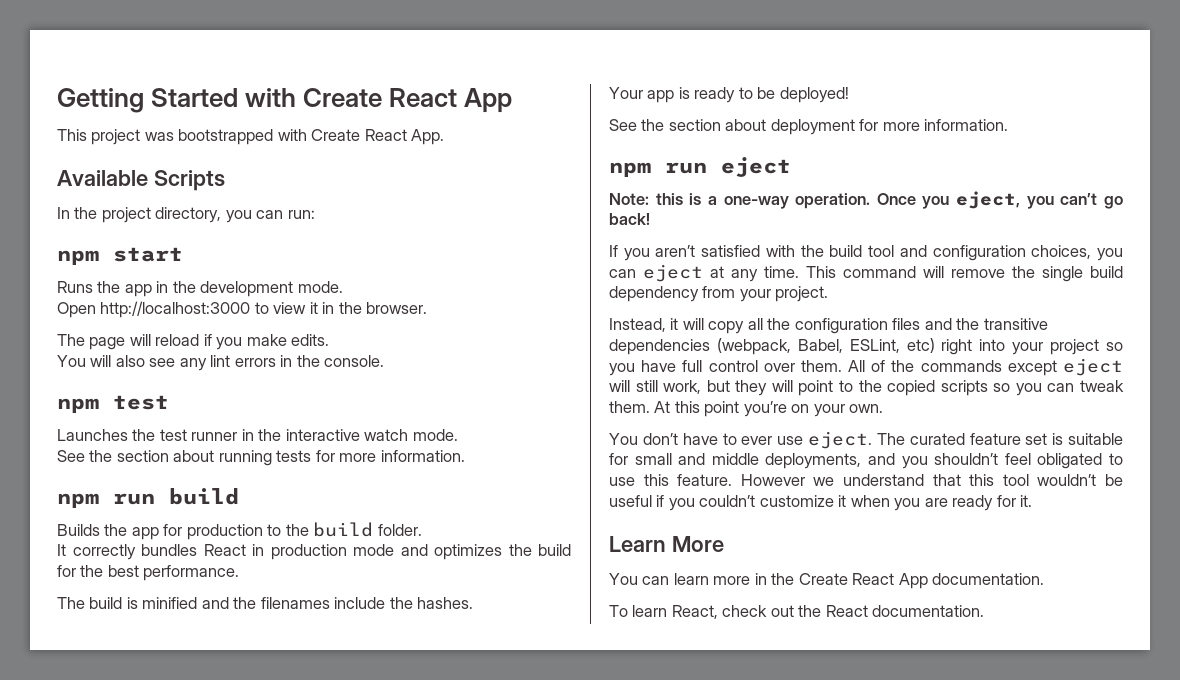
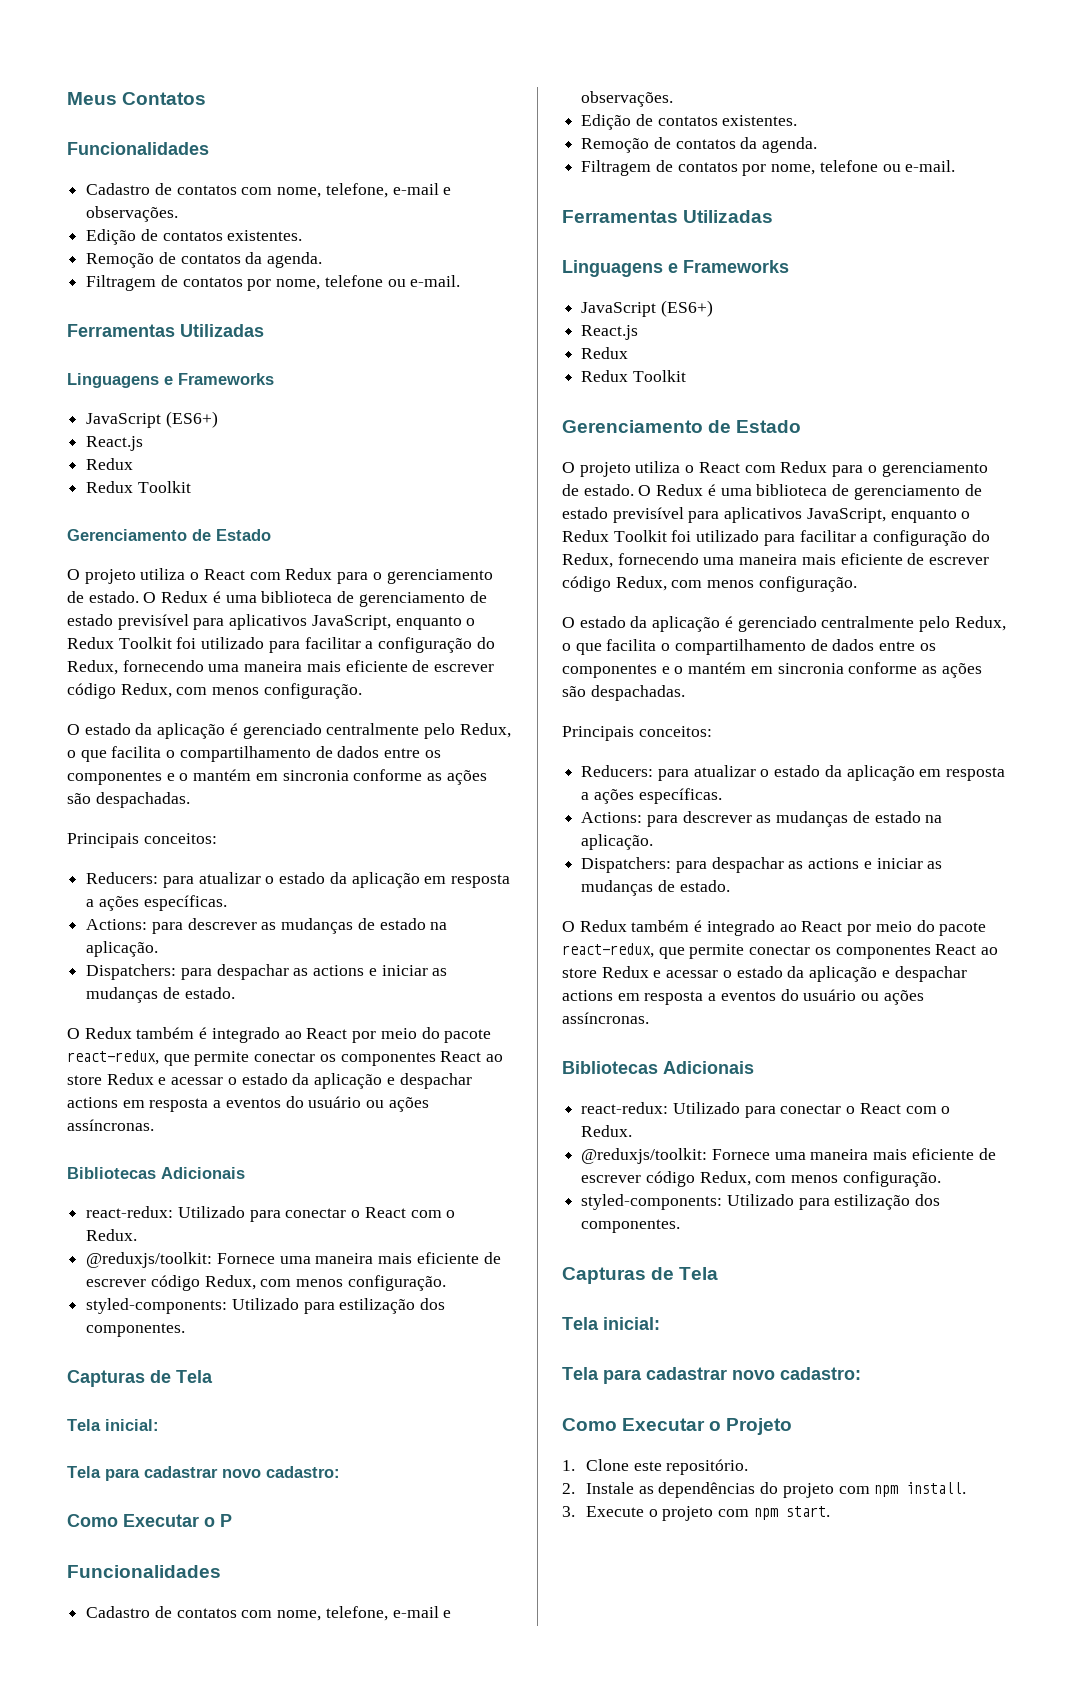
- Getting Started with Create React App
- This project was bootstrapped with Create React App.
- Available Scripts
- In the project directory, you can run:
- npm start
- Runs the app in the development mode.
- Open http://localhost:3000 to view it in the browser.
- The page will reload if you make edits.
- You will also see any lint errors in the console.
- npm test
- Launches the test runner in the interactive watch mode.
- See the section about running tests for more information.
- npm run build
- Builds the app for production to the build folder.
- It correctly bundles React in production mode and optimizes the build for the best performance.
- The build is minified and the filenames include the hashes.
- Your app is ready to be deployed!
- See the section about deployment for more information.
- npm run eject
- Note: this is a one-way operation. Once you eject, you can’t go back!
- If you aren’t satisfied with the build tool and configuration choices, you can eject at any time. This command will remove the single build dependency from your project.
- Instead, it will copy all the configuration files and the transitive dependencies (webpack, Babel, ESLint, etc) right into your project so you have full control over them. All of the commands except eject will still work, but they will point to the copied scripts so you can tweak them. At this point you’re on your own.
- You don’t have to ever use eject. The curated feature set is suitable for small and middle deployments, and you shouldn’t feel obligated to use this feature. However we understand that this tool wouldn’t be useful if you couldn’t customize it when you are ready for it.
- Learn More
- You can learn more in the Create React App documentation.
- To learn React, check out the React documentation.
+ Meus Contatos
+ Funcionalidades
+ Cadastro de contatos com nome, telefone, e-mail e observações.
+ Edição de contatos existentes.
+ Remoção de contatos da agenda.
+ Filtragem de contatos por nome, telefone ou e-mail.
+ Ferramentas Utilizadas
+ Linguagens e Frameworks
+ JavaScript (ES6+)
+ React.js
+ Redux
+ Redux Toolkit
+ Gerenciamento de Estado
+ O projeto utiliza o React com Redux para o gerenciamento de estado. O Redux é uma biblioteca de gerenciamento de estado previsível para aplicativos JavaScript, enquanto o Redux Toolkit foi utilizado para facilitar a configuração do Redux, fornecendo uma maneira mais eficiente de escrever código Redux, com menos configuração.
+ O estado da aplicação é gerenciado centralmente pelo Redux, o que facilita o compartilhamento de dados entre os componentes e o mantém em sincronia conforme as ações são despachadas.
+ Principais conceitos:
+ Reducers: para atualizar o estado da aplicação em resposta a ações específicas.
+ Actions: para descrever as mudanças de estado na aplicação.
+ Dispatchers: para despachar as actions e iniciar as mudanças de estado.
+ O Redux também é integrado ao React por meio do pacote react-redux, que permite conectar os componentes React ao store Redux e acessar o estado da aplicação e despachar actions em resposta a eventos do usuário ou ações assíncronas.
+ Bibliotecas Adicionais
+ react-redux: Utilizado para conectar o React com o Redux.
+ @reduxjs/toolkit: Fornece uma maneira mais eficiente de escrever código Redux, com menos configuração.
+ styled-components: Utilizado para estilização dos componentes.
+ Capturas de Tela
+ Tela inicial:
+ Tela para cadastrar novo cadastro:
+ Como Executar o P
+ Funcionalidades
+ Cadastro de contatos com nome, telefone, e-mail e observações.
+ Edição de contatos existentes.
+ Remoção de contatos da agenda.
+ Filtragem de contatos por nome, telefone ou e-mail.
+ Ferramentas Utilizadas
+ Linguagens e Frameworks
+ JavaScript (ES6+)
+ React.js
+ Redux
+ Redux Toolkit
+ Gerenciamento de Estado
+ O projeto utiliza o React com Redux para o gerenciamento de estado. O Redux é uma biblioteca de gerenciamento de estado previsível para aplicativos JavaScript, enquanto o Redux Toolkit foi utilizado para facilitar a configuração do Redux, fornecendo uma maneira mais eficiente de escrever código Redux, com menos configuração.
+ O estado da aplicação é gerenciado centralmente pelo Redux, o que facilita o compartilhamento de dados entre os componentes e o mantém em sincronia conforme as ações são despachadas.
+ Principais conceitos:
+ Reducers: para atualizar o estado da aplicação em resposta a ações específicas.
+ Actions: para descrever as mudanças de estado na aplicação.
+ Dispatchers: para despachar as actions e iniciar as mudanças de estado.
+ O Redux também é integrado ao React por meio do pacote react-redux, que permite conectar os componentes React ao store Redux e acessar o estado da aplicação e despachar actions em resposta a eventos do usuário ou ações assíncronas.
+ Bibliotecas Adicionais
+ react-redux: Utilizado para conectar o React com o Redux.
+ @reduxjs/toolkit: Fornece uma maneira mais eficiente de escrever código Redux, com menos configuração.
+ styled-components: Utilizado para estilização dos componentes.
+ Capturas de Tela
+ Tela inicial:
+ Tela para cadastrar novo cadastro:
+ Como Executar o Projeto
+ 1. Clone este repositório.
+ 2. Instale as dependências do projeto com npm install.
+ 3. Execute o projeto com npm start.

